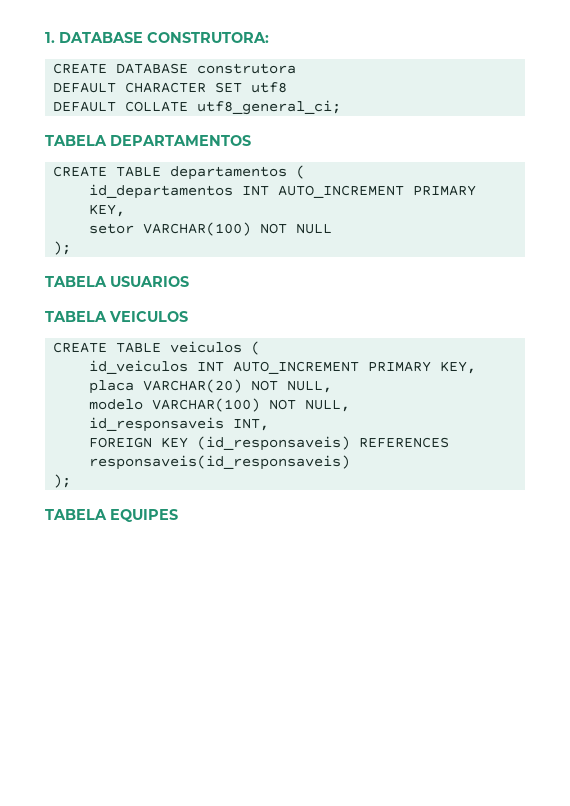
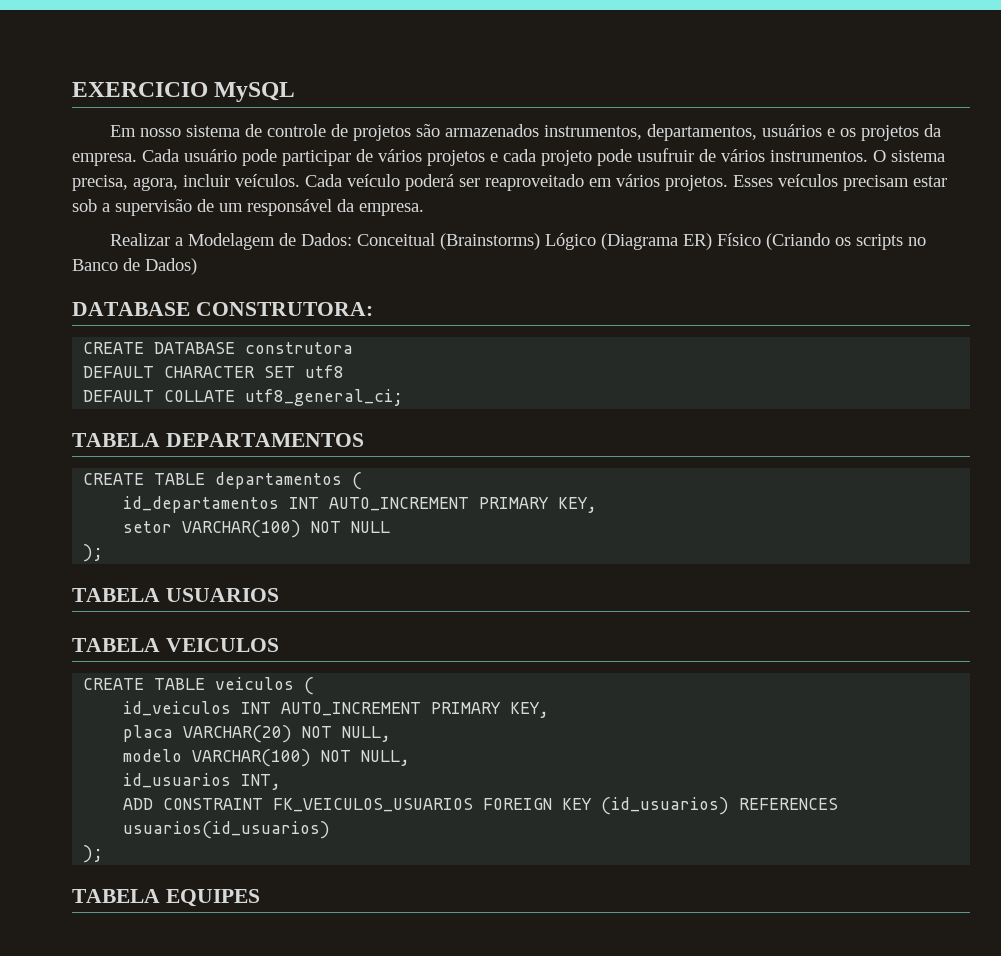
- 1. DATABASE CONSTRUTORA:
+ EXERCICIO MySQL
+ Em nosso sistema de controle de projetos são armazenados instrumentos, departamentos, usuários e os projetos da empresa. Cada usuário pode participar de vários projetos e cada projeto pode usufruir de vários instrumentos. O sistema precisa, agora, incluir veículos. Cada veículo poderá ser reaproveitado em vários projetos. Esses veículos precisam estar sob a supervisão de um responsável da empresa.
+ Realizar a Modelagem de Dados: Conceitual (Brainstorms) Lógico (Diagrama ER) Físico (Criando os scripts no Banco de Dados)
+ DATABASE CONSTRUTORA:
- id_responsaveis INT,
+ id_usuarios INT,
- FOREIGN KEY (id_responsaveis) REFERENCES responsaveis(id_responsaveis)
+ ADD CONSTRAINT FK_VEICULOS_USUARIOS FOREIGN KEY (id_usuarios) REFERENCES usuarios(id_usuarios)

